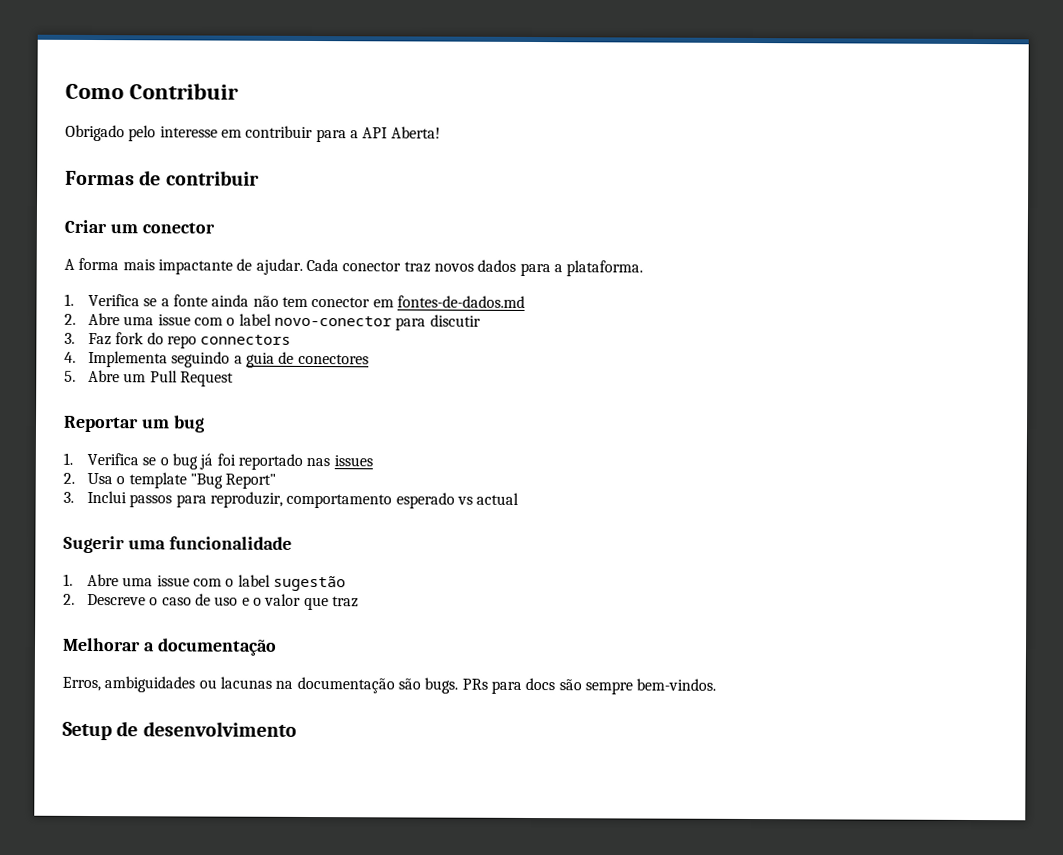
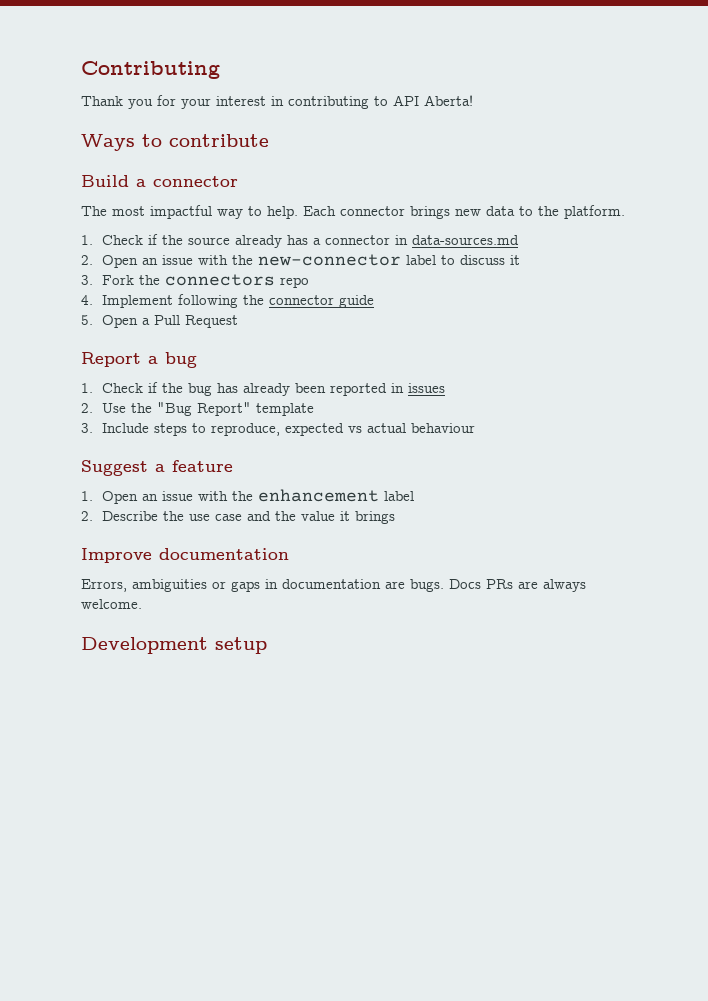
- Como Contribuir
- Obrigado pelo interesse em contribuir para a API Aberta!
- Formas de contribuir
- Criar um conector
- A forma mais impactante de ajudar. Cada conector traz novos dados para a plataforma.
- 1. Verifica se a fonte ainda não tem conector em fontes-de-dados.md
- 2. Abre uma issue com o label novo-conector para discutir
- 3. Faz fork do repo connectors
+ Contributing
+ Thank you for your interest in contributing to API Aberta!
+ Ways to contribute
+ Build a connector
+ The most impactful way to help. Each connector brings new data to the platform.
+ 1. Check if the source already has a connector in data-sources.md
+ 2. Open an issue with the new-connector label to discuss it
+ 3. Fork the connectors repo
- 4. Implementa seguindo a guia de conectores
+ 4. Implement following the connector guide
- 5. Abre um Pull Request
+ 5. Open a Pull Request
- Reportar um bug
+ Report a bug
- 1. Verifica se o bug já foi reportado nas issues
+ 1. Check if the bug has already been reported in issues
- 2. Usa o template "Bug Report"
- 3. Inclui passos para reproduzir, comportamento esperado vs actual
- Sugerir uma funcionalidade
- 1. Abre uma issue com o label sugestão
- 2. Descreve o caso de uso e o valor que traz
- Melhorar a documentação
- Erros, ambiguidades ou lacunas na documentação são bugs. PRs para docs são sempre bem-vindos.
- Setup de desenvolvimento
+ 2. Use the "Bug Report" template
+ 3. Include steps to reproduce, expected vs actual behaviour
+ Suggest a feature
+ 1. Open an issue with the enhancement label
+ 2. Describe the use case and the value it brings
+ Improve documentation
+ Errors, ambiguities or gaps in documentation are bugs. Docs PRs are always welcome.
+ Development setup

